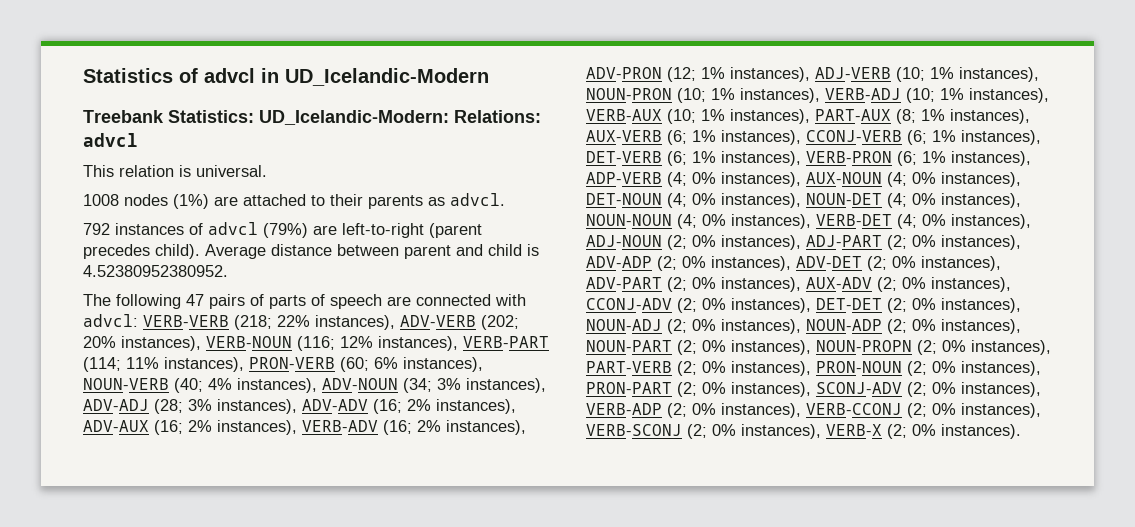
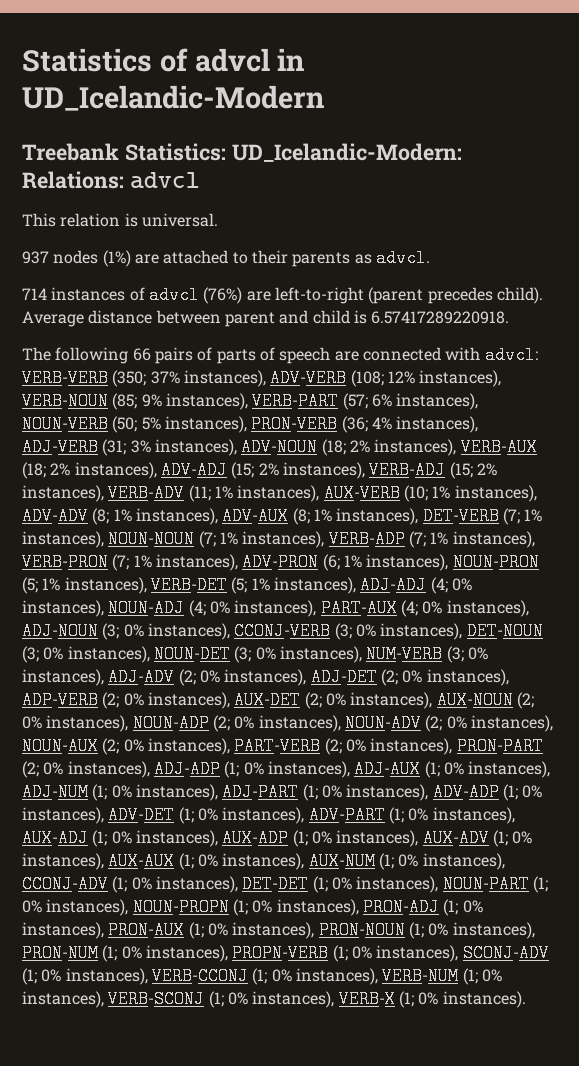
- 1008 nodes (1%) are attached to their parents as advcl.
+ 937 nodes (1%) are attached to their parents as advcl.
- 792 instances of advcl (79%) are left-to-right (parent precedes child).
+ 714 instances of advcl (76%) are left-to-right (parent precedes child).
- Average distance between parent and child is 4.52380952380952.
+ Average distance between parent and child is 6.57417289220918.
- The following 47 pairs of parts of speech are connected with advcl: VERB-VERB (218; 22% instances), ADV-VERB (202; 20% instances), VERB-NOUN (116; 12% instances), VERB-PART (114; 11% instances), PRON-VERB (60; 6% instances), NOUN-VERB (40; 4% instances), ADV-NOUN (34; 3% instances), ADV-ADJ (28; 3% instances), ADV-ADV (16; 2% instances), ADV-AUX (16; 2% instances), VERB-ADV (16; 2% instances), ADV-PRON (12; 1% instances), ADJ-VERB (10; 1% instances), NOUN-PRON (10; 1% instances), VERB-ADJ (10; 1% instances), VERB-AUX (10; 1% instances), PART-AUX (8; 1% instances), AUX-VERB (6; 1% instances), CCONJ-VERB (6; 1% instances), DET-VERB (6; 1% instances), VERB-PRON (6; 1% instances), ADP-VERB (4; 0% instances), AUX-NOUN (4; 0% instances), DET-NOUN (4; 0% instances), NOUN-DET (4; 0% instances), NOUN-NOUN (4; 0% instances), VERB-DET (4; 0% instances), ADJ-NOUN (2; 0% instances), ADJ-PART (2; 0% instances), ADV-ADP (2; 0% instances), ADV-DET (2; 0% instances), ADV-PART (2; 0% instances), AUX-ADV (2; 0% instances), CCONJ-ADV (2; 0% instances), DET-DET (2; 0% instances), NOUN-ADJ (2; 0% instances), NOUN-ADP (2; 0% instances), NOUN-PART (2; 0% instances), NOUN-PROPN (2; 0% instances), PART-VERB (2; 0% instances), PRON-NOUN (2; 0% instances), PRON-PART (2; 0% instances), SCONJ-ADV (2; 0% instances), VERB-ADP (2; 0% instances), VERB-CCONJ (2; 0% instances), VERB-SCONJ (2; 0% instances), VERB-X (2; 0% instances).
+ The following 66 pairs of parts of speech are connected with advcl: VERB-VERB (350; 37% instances), ADV-VERB (108; 12% instances), VERB-NOUN (85; 9% instances), VERB-PART (57; 6% instances), NOUN-VERB (50; 5% instances), PRON-VERB (36; 4% instances), ADJ-VERB (31; 3% instances), ADV-NOUN (18; 2% instances), VERB-AUX (18; 2% instances), ADV-ADJ (15; 2% instances), VERB-ADJ (15; 2% instances), VERB-ADV (11; 1% instances), AUX-VERB (10; 1% instances), ADV-ADV (8; 1% instances), ADV-AUX (8; 1% instances), DET-VERB (7; 1% instances), NOUN-NOUN (7; 1% instances), VERB-ADP (7; 1% instances), VERB-PRON (7; 1% instances), ADV-PRON (6; 1% instances), NOUN-PRON (5; 1% instances), VERB-DET (5; 1% instances), ADJ-ADJ (4; 0% instances), NOUN-ADJ (4; 0% instances), PART-AUX (4; 0% instances), ADJ-NOUN (3; 0% instances), CCONJ-VERB (3; 0% instances), DET-NOUN (3; 0% instances), NOUN-DET (3; 0% instances), NUM-VERB (3; 0% instances), ADJ-ADV (2; 0% instances), ADJ-DET (2; 0% instances), ADP-VERB (2; 0% instances), AUX-DET (2; 0% instances), AUX-NOUN (2; 0% instances), NOUN-ADP (2; 0% instances), NOUN-ADV (2; 0% instances), NOUN-AUX (2; 0% instances), PART-VERB (2; 0% instances), PRON-PART (2; 0% instances), ADJ-ADP (1; 0% instances), ADJ-AUX (1; 0% instances), ADJ-NUM (1; 0% instances), ADJ-PART (1; 0% instances), ADV-ADP (1; 0% instances), ADV-DET (1; 0% instances), ADV-PART (1; 0% instances), AUX-ADJ (1; 0% instances), AUX-ADP (1; 0% instances), AUX-ADV (1; 0% instances), AUX-AUX (1; 0% instances), AUX-NUM (1; 0% instances), CCONJ-ADV (1; 0% instances), DET-DET (1; 0% instances), NOUN-PART (1; 0% instances), NOUN-PROPN (1; 0% instances), PRON-ADJ (1; 0% instances), PRON-AUX (1; 0% instances), PRON-NOUN (1; 0% instances), PRON-NUM (1; 0% instances), PROPN-VERB (1; 0% instances), SCONJ-ADV (1; 0% instances), VERB-CCONJ (1; 0% instances), VERB-NUM (1; 0% instances), VERB-SCONJ (1; 0% instances), VERB-X (1; 0% instances).

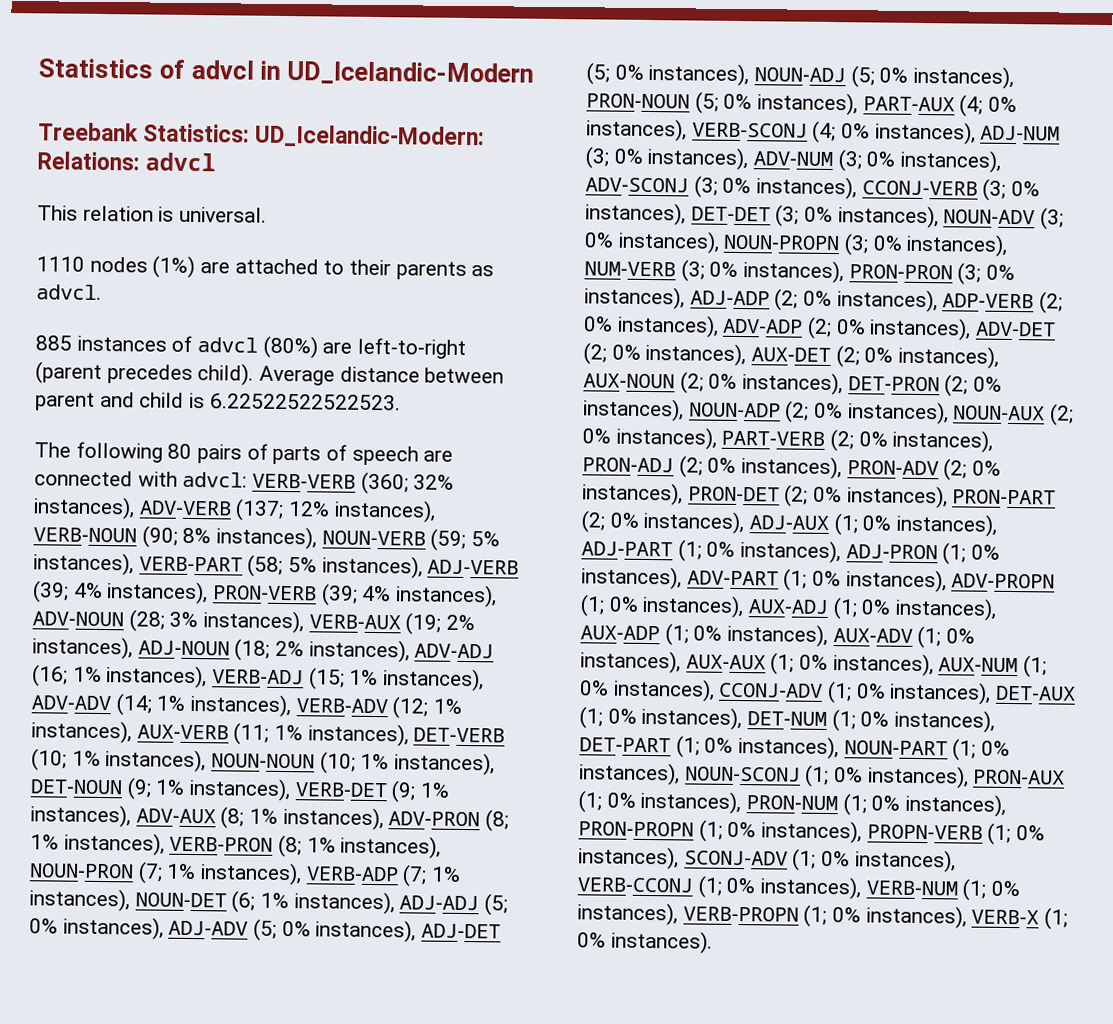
- 937 nodes (1%) are attached to their parents as advcl.
+ 1110 nodes (1%) are attached to their parents as advcl.
- 714 instances of advcl (76%) are left-to-right (parent precedes child).
+ 885 instances of advcl (80%) are left-to-right (parent precedes child).
- Average distance between parent and child is 6.57417289220918.
+ Average distance between parent and child is 6.22522522522523.
- The following 66 pairs of parts of speech are connected with advcl:
+ The following 80 pairs of parts of speech are connected with advcl:
- VERB-VERB (350; 37% instances), ADV-VERB (108;
+ VERB-VERB (360; 32% instances), ADV-VERB (137;
- 12% instances), VERB-NOUN (85; 9% instances), VERB-PART (57; 6% instances), NOUN-VERB (50; 5% instances), PRON-VERB (36; 4% instances), ADJ-VERB (31; 3% instances), ADV-NOUN (18; 2% instances), VERB-AUX (18;
+ 12% instances), VERB-NOUN (90; 8% instances), NOUN-VERB (59; 5% instances), VERB-PART (58; 5% instances), ADJ-VERB (39; 4% instances), PRON-VERB (39; 4% instances), ADV-NOUN (28; 3% instances), VERB-AUX (19; 2% instances), ADJ-NOUN (18;
- 2% instances), ADV-ADJ (15; 2% instances), VERB-ADJ (15;
+ 2% instances), ADV-ADJ (16; 1% instances), VERB-ADJ (15;
- 2% instances), VERB-ADV (11;
+ 1% instances), ADV-ADV (14; 1% instances), VERB-ADV (12; 1% instances), AUX-VERB (11;
- 1% instances), AUX-VERB (10; 1% instances), ADV-ADV (8;
+ 1% instances), DET-VERB (10; 1% instances), NOUN-NOUN (10; 1% instances), DET-NOUN (9; 1% instances), VERB-DET (9;
- 1% instances), DET-VERB (7; 1% instances), NOUN-NOUN (7;
+ 1% instances), ADV-PRON (8; 1% instances), VERB-PRON (8; 1% instances), NOUN-PRON (7;
- 1% instances), VERB-PRON (7; 1% instances), ADV-PRON (6; 1% instances), NOUN-PRON (5; 1% instances), VERB-DET (5; 1% instances), ADJ-ADJ (4; 0% instances), NOUN-ADJ (4;
+ 1% instances), NOUN-DET (6; 1% instances), ADJ-ADJ (5; 0% instances), ADJ-ADV (5; 0% instances), ADJ-DET (5; 0% instances), NOUN-ADJ (5; 0% instances), PRON-NOUN (5;
- 0% instances), ADJ-NOUN (3;
+ 0% instances), VERB-SCONJ (4; 0% instances), ADJ-NUM (3; 0% instances), ADV-NUM (3; 0% instances), ADV-SCONJ (3;
- 0% instances), DET-NOUN (3; 0% instances), NOUN-DET (3;
+ 0% instances), DET-DET (3; 0% instances), NOUN-ADV (3; 0% instances), NOUN-PROPN (3;
- 0% instances), ADJ-ADV (2; 0% instances), ADJ-DET (2;
+ 0% instances), PRON-PRON (3; 0% instances), ADJ-ADP (2;
- 0% instances), AUX-DET (2;
+ 0% instances), ADV-ADP (2; 0% instances), ADV-DET (2; 0% instances), AUX-DET (2;
- 0% instances), NOUN-ADP (2; 0% instances), NOUN-ADV (2;
+ 0% instances), DET-PRON (2; 0% instances), NOUN-ADP (2;
- 0% instances), PRON-PART (2; 0% instances), ADJ-ADP (1; 0% instances), ADJ-AUX (1; 0% instances), ADJ-NUM (1; 0% instances), ADJ-PART (1; 0% instances), ADV-ADP (1; 0% instances), ADV-DET (1;
+ 0% instances), PRON-ADJ (2; 0% instances), PRON-ADV (2; 0% instances), PRON-DET (2; 0% instances), PRON-PART (2; 0% instances), ADJ-AUX (1; 0% instances), ADJ-PART (1; 0% instances), ADJ-PRON (1;
- 0% instances), AUX-ADJ (1;
+ 0% instances), ADV-PROPN (1; 0% instances), AUX-ADJ (1;
- 0% instances), DET-DET (1;
+ 0% instances), DET-AUX (1; 0% instances), DET-NUM (1; 0% instances), DET-PART (1;
- 0% instances), NOUN-PROPN (1; 0% instances), PRON-ADJ (1;
+ 0% instances), NOUN-SCONJ (1;
- 0% instances), PRON-NOUN (1; 0% instances), PRON-NUM (1;
+ 0% instances), PRON-NUM (1; 0% instances), PRON-PROPN (1;
- 0% instances), VERB-SCONJ (1;
+ 0% instances), VERB-PROPN (1;

